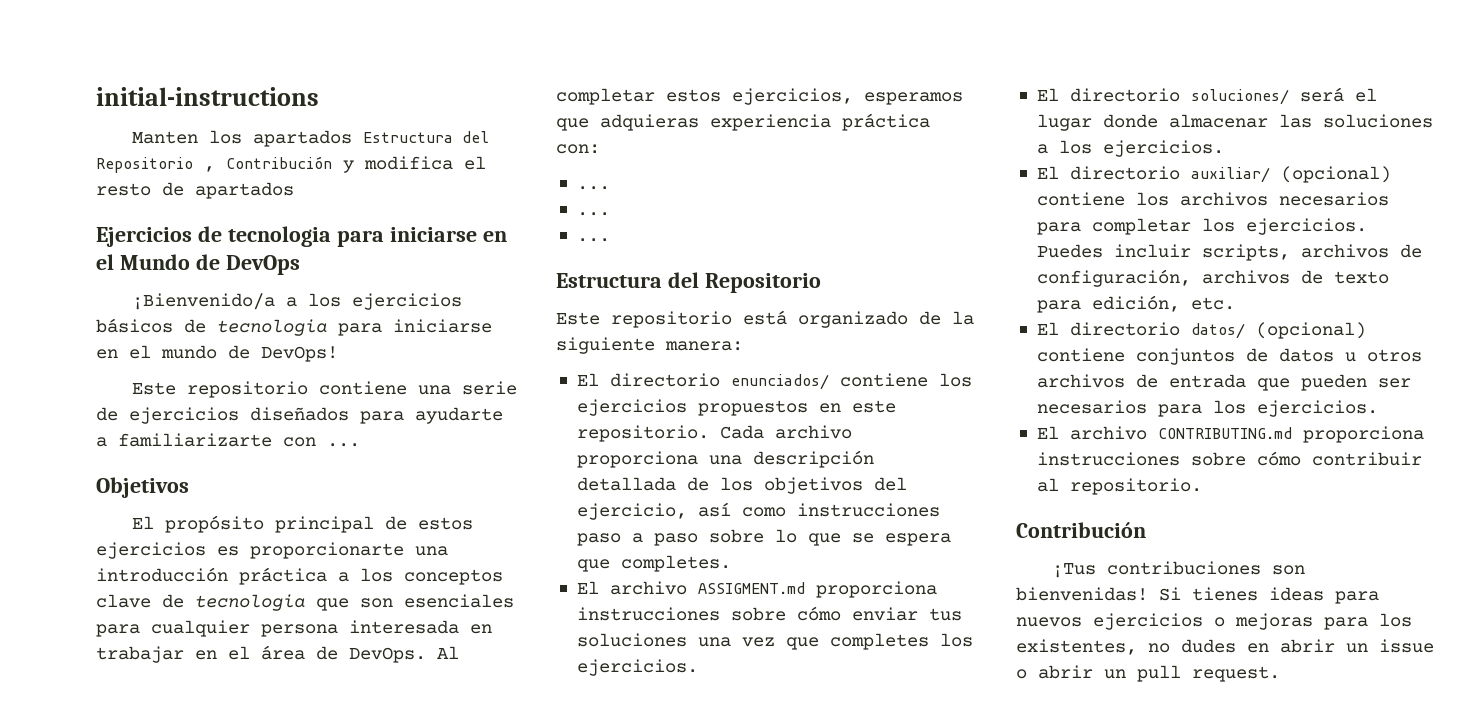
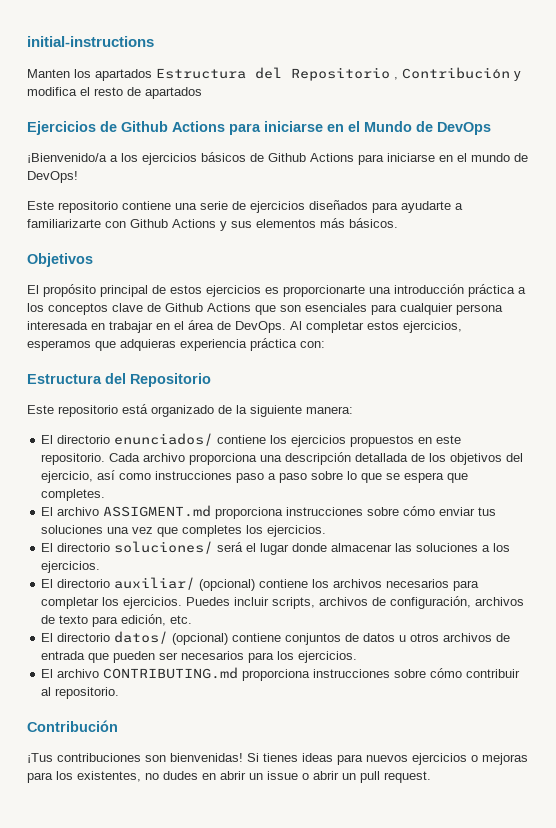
- Ejercicios de tecnologia para iniciarse en el Mundo de DevOps
+ Ejercicios de Github Actions para iniciarse en el Mundo de DevOps
- ¡Bienvenido/a a los ejercicios básicos de tecnologia para iniciarse en el mundo de DevOps!
+ ¡Bienvenido/a a los ejercicios básicos de Github Actions para iniciarse en el mundo de DevOps!
- Este repositorio contiene una serie de ejercicios diseñados para ayudarte a familiarizarte con ...
+ Este repositorio contiene una serie de ejercicios diseñados para ayudarte a familiarizarte con Github Actions y sus elementos más básicos.
- El propósito principal de estos ejercicios es proporcionarte una introducción práctica a los conceptos clave de tecnologia que son esenciales para cualquier persona interesada en trabajar en el área de DevOps.
+ El propósito principal de estos ejercicios es proporcionarte una introducción práctica a los conceptos clave de Github Actions que son esenciales para cualquier persona interesada en trabajar en el área de DevOps.
  Al completar estos ejercicios, esperamos que adquieras experiencia práctica con:
- ...
- ...
- ...

